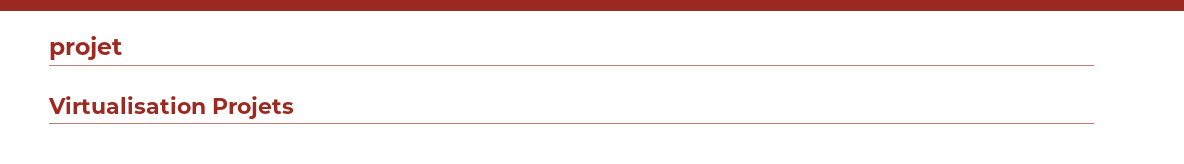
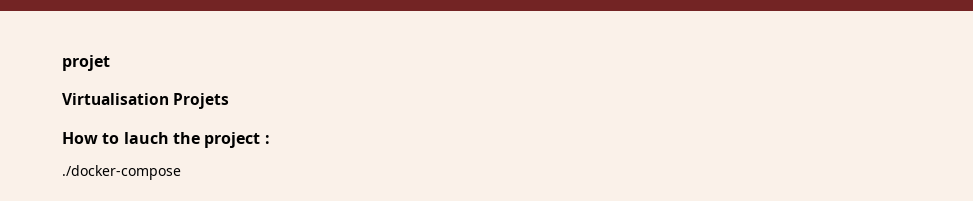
+ How to lauch the project :
+ ./docker-compose

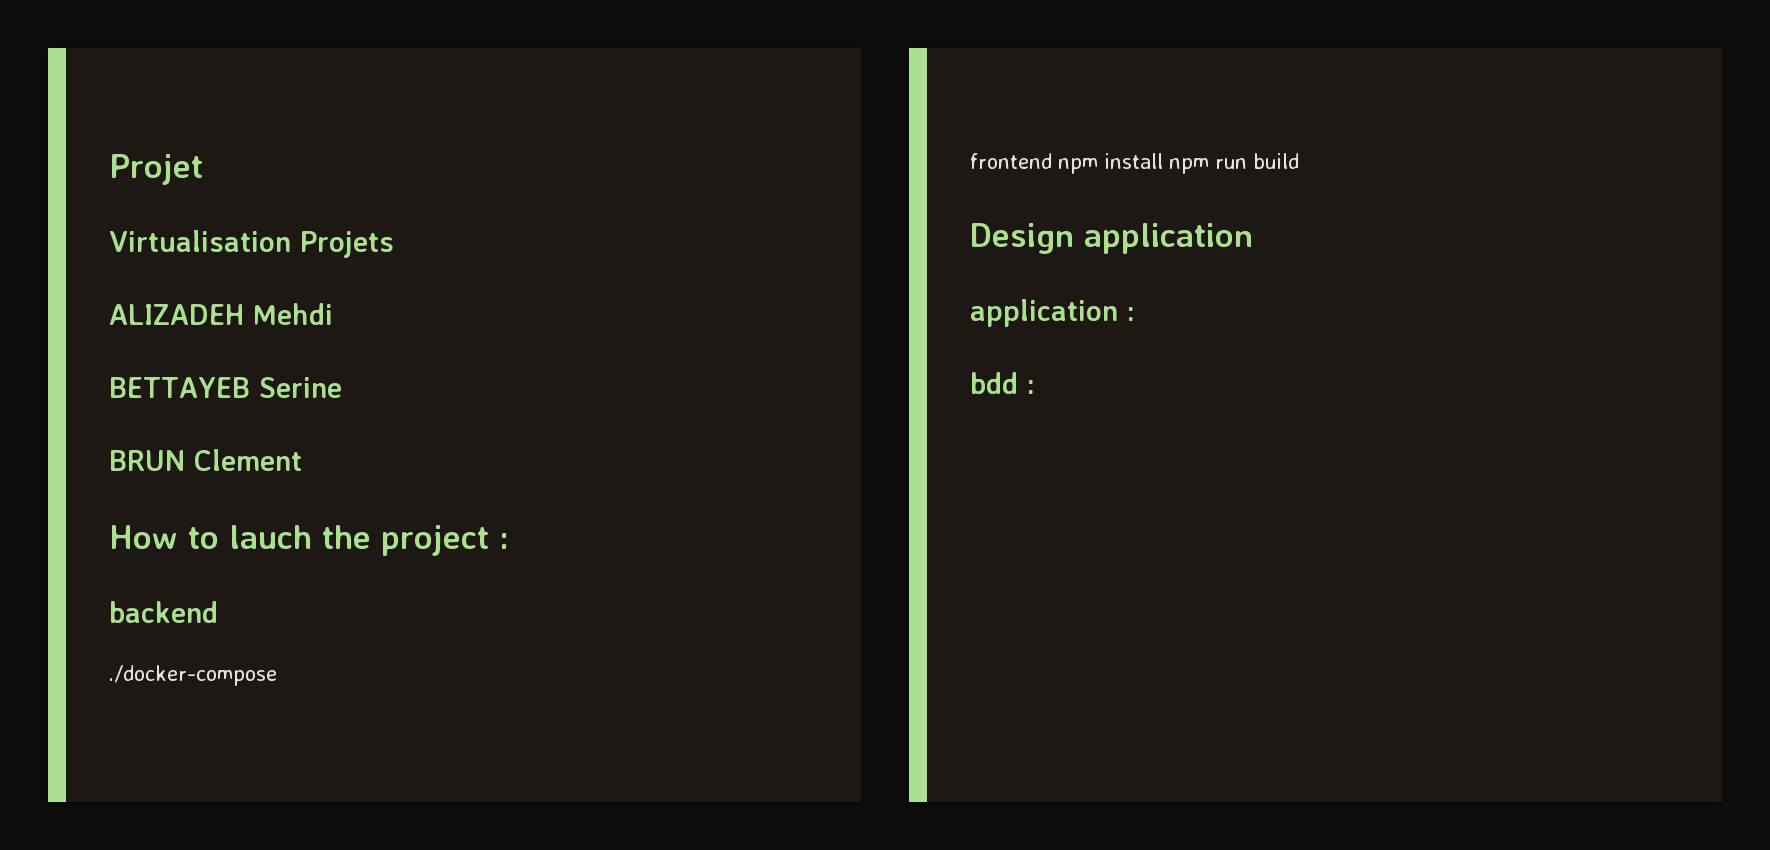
- projet
+ Projet
+ ALIZADEH Mehdi
+ BETTAYEB Serine
+ BRUN Clement
+ backend
+ frontend npm install npm run build
+ Design application
+ application :
+ bdd :

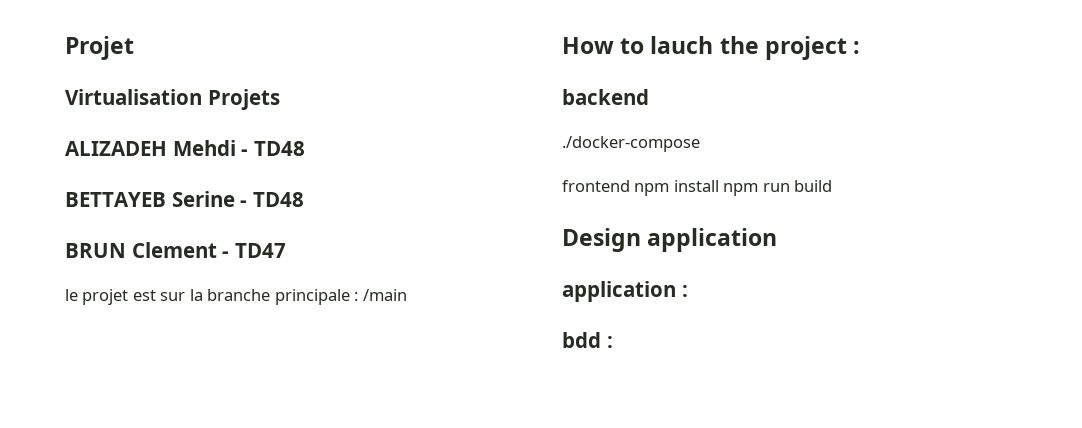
- ALIZADEH Mehdi
+ ALIZADEH Mehdi - TD48
- BETTAYEB Serine
+ BETTAYEB Serine - TD48
- BRUN Clement
+ BRUN Clement - TD47
+ le projet est sur la branche principale : /main

